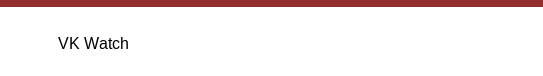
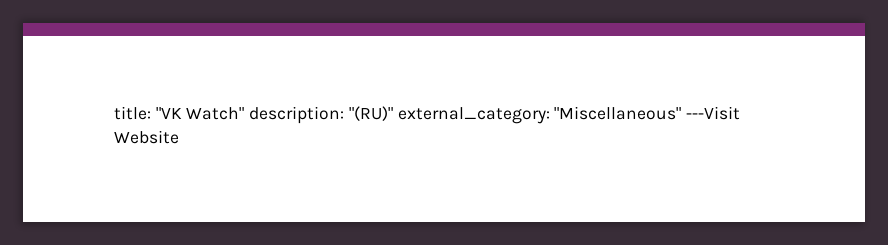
- VK Watch
+ title: "VK Watch" description: "(RU)" external_category: "Miscellaneous" ---Visit Website

